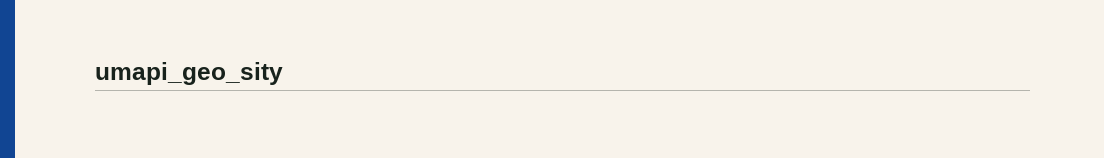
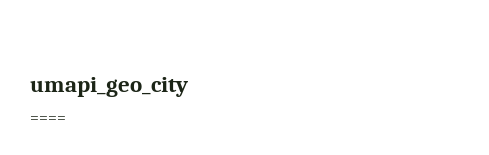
- umapi_geo_sity
+ umapi_geo_city
+ ====

